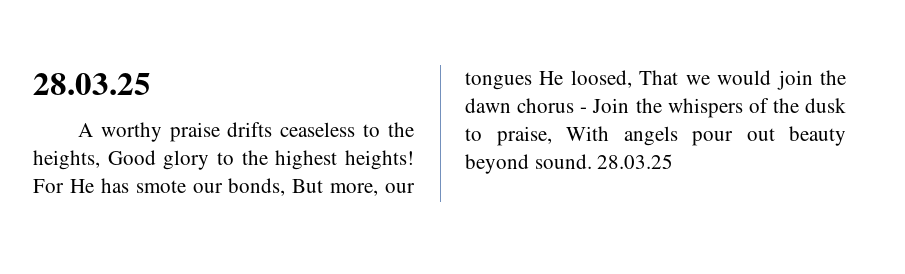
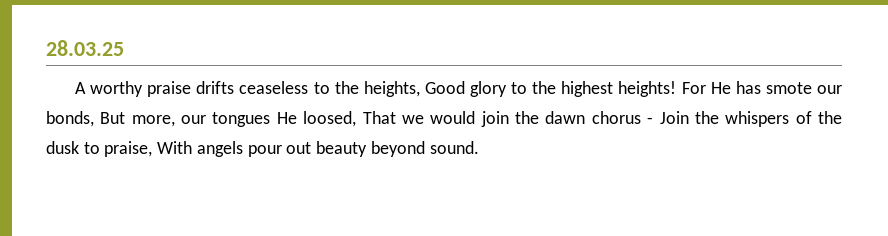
- For He has smote our bonds, But more, our tongues He loosed, That we would join the dawn chorus - Join the whispers of the dusk to praise, With angels pour out beauty beyond sound. 28.03.25
+ For He has smote our bonds, But more, our tongues He loosed, That we would join the dawn chorus - Join the whispers of the dusk to praise, With angels pour out beauty beyond sound.

